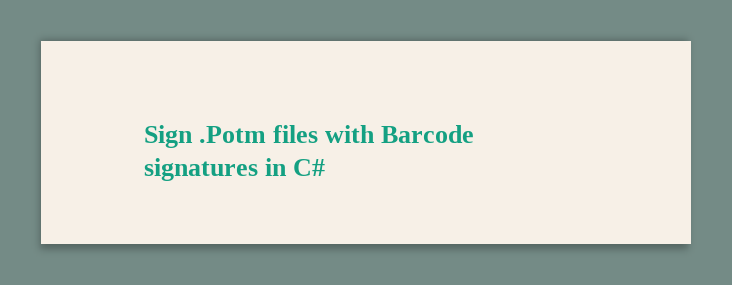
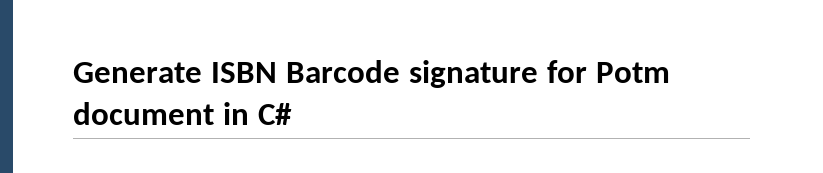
- Sign .Potm files with Barcode signatures in C#
+ Generate ISBN Barcode signature for Potm document in C#

